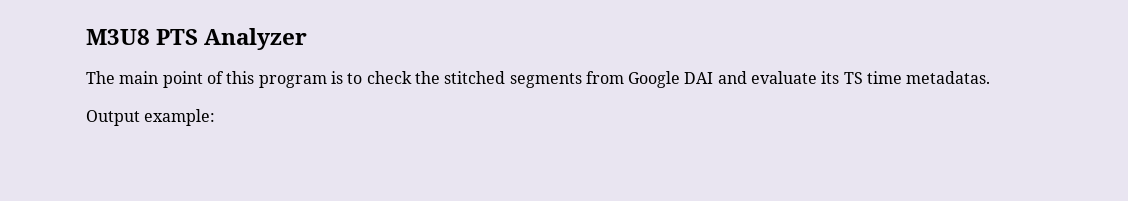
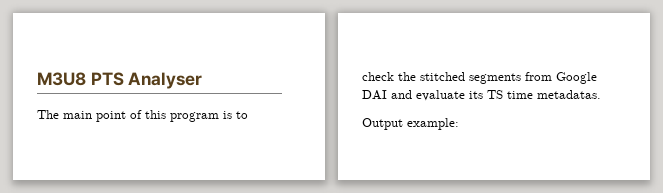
- M3U8 PTS Analyzer
+ M3U8 PTS Analyser

